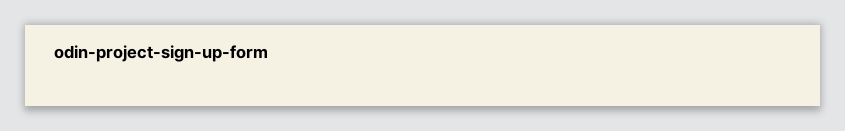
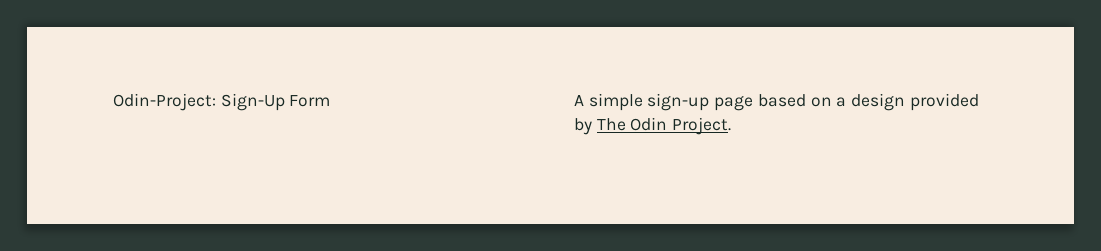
- odin-project-sign-up-form
+ Odin-Project: Sign-Up Form
+ A simple sign-up page based on a design provided by The Odin Project.

